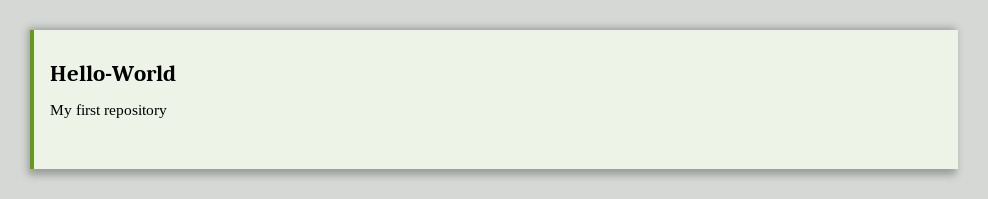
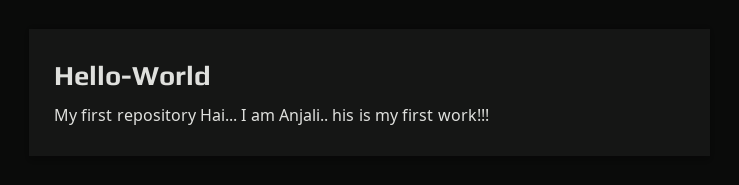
- My first repository
+ My first repository Hai... I am Anjali.. his is my first work!!!

